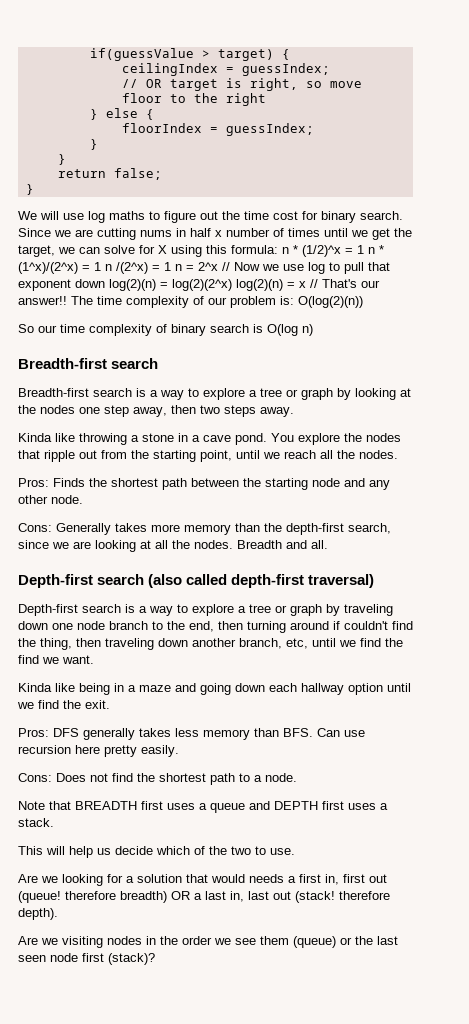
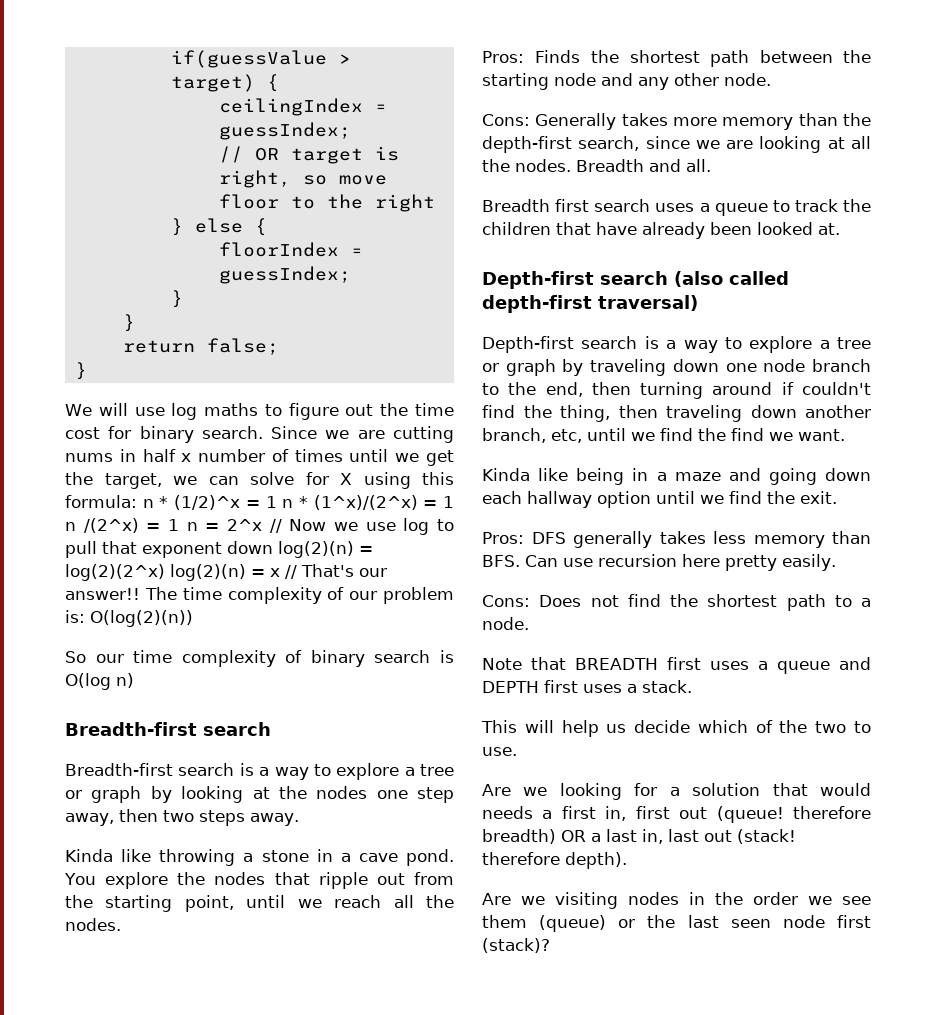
+ Breadth first search uses a queue to track the children that have already been looked at.

